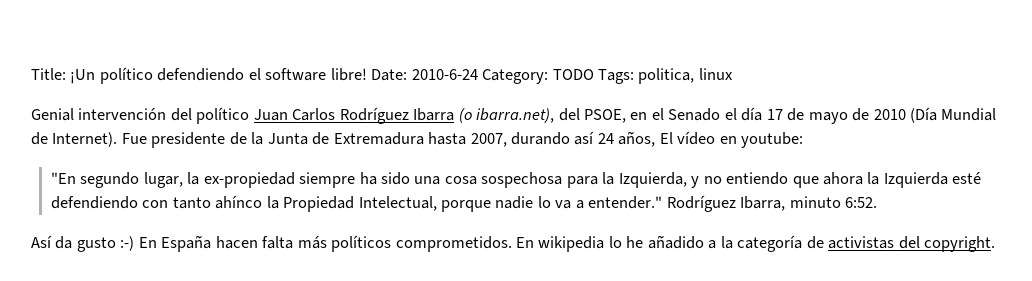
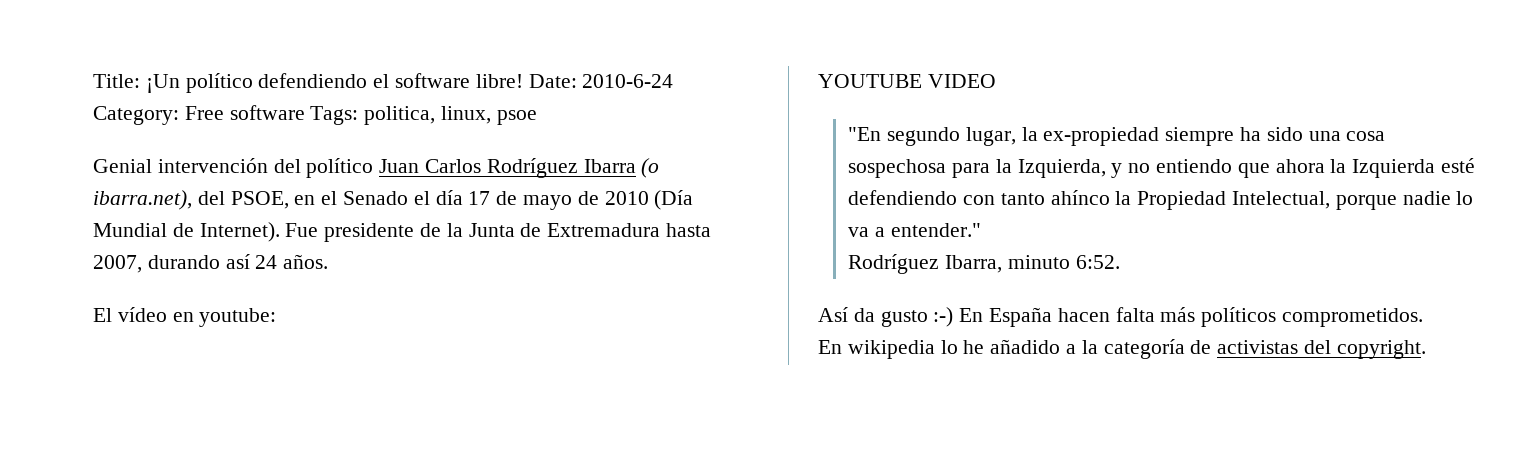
- Date: 2010-6-24 Category: TODO Tags: politica, linux
+ Date: 2010-6-24 Category: Free software Tags: politica, linux, psoe
- Fue presidente de la Junta de Extremadura hasta 2007, durando así 24 años, El vídeo en youtube:
+ Fue presidente de la Junta de Extremadura hasta 2007, durando así 24 años.
+ El vídeo en youtube:
+ YOUTUBE VIDEO
- "En segundo lugar, la ex-propiedad siempre ha sido una cosa sospechosa para la Izquierda, y no entiendo que ahora la Izquierda esté defendiendo con tanto ahínco la Propiedad Intelectual, porque nadie lo va a entender." Rodríguez Ibarra, minuto 6:52.
+ "En segundo lugar, la ex-propiedad siempre ha sido una cosa sospechosa para la Izquierda, y no entiendo que ahora la Izquierda esté defendiendo con tanto ahínco la Propiedad Intelectual, porque nadie lo va a entender."
+ Rodríguez Ibarra, minuto 6:52.
- Así da gusto :-) En España hacen falta más políticos comprometidos. En wikipedia lo he añadido a la categoría de activistas del copyright.
+ Así da gusto :-) En España hacen falta más políticos comprometidos.
+ En wikipedia lo he añadido a la categoría de activistas del copyright.

